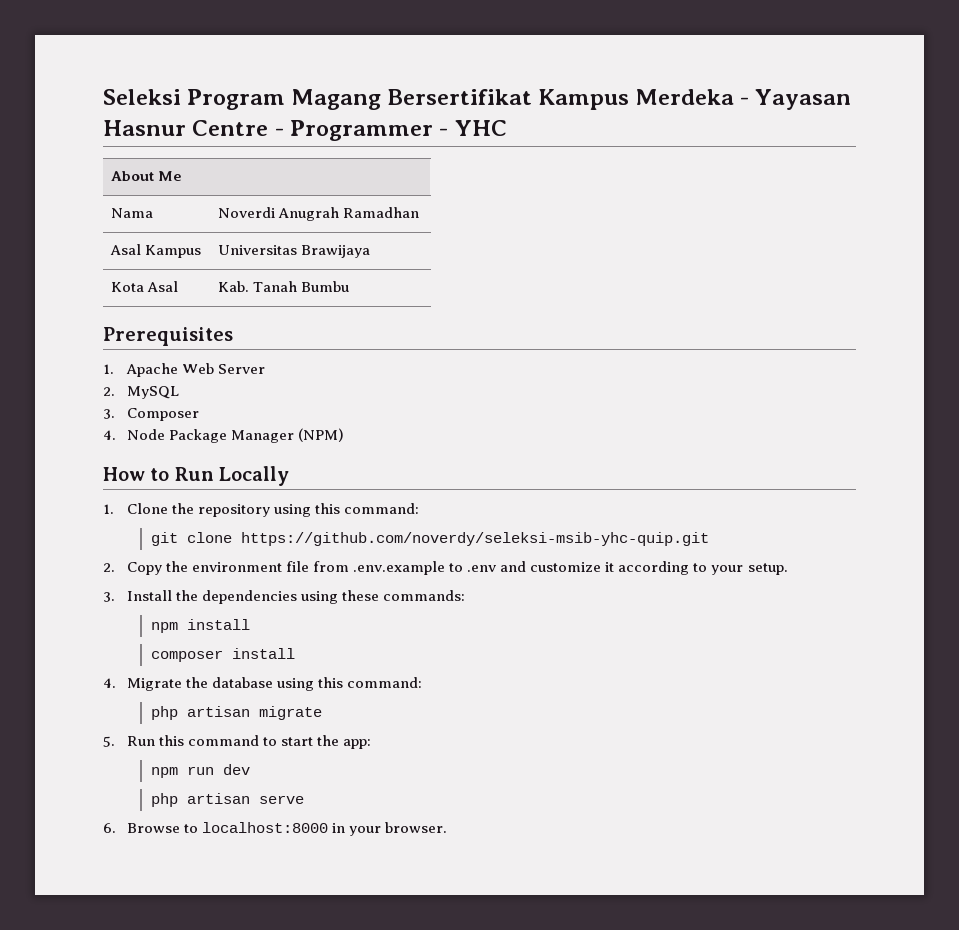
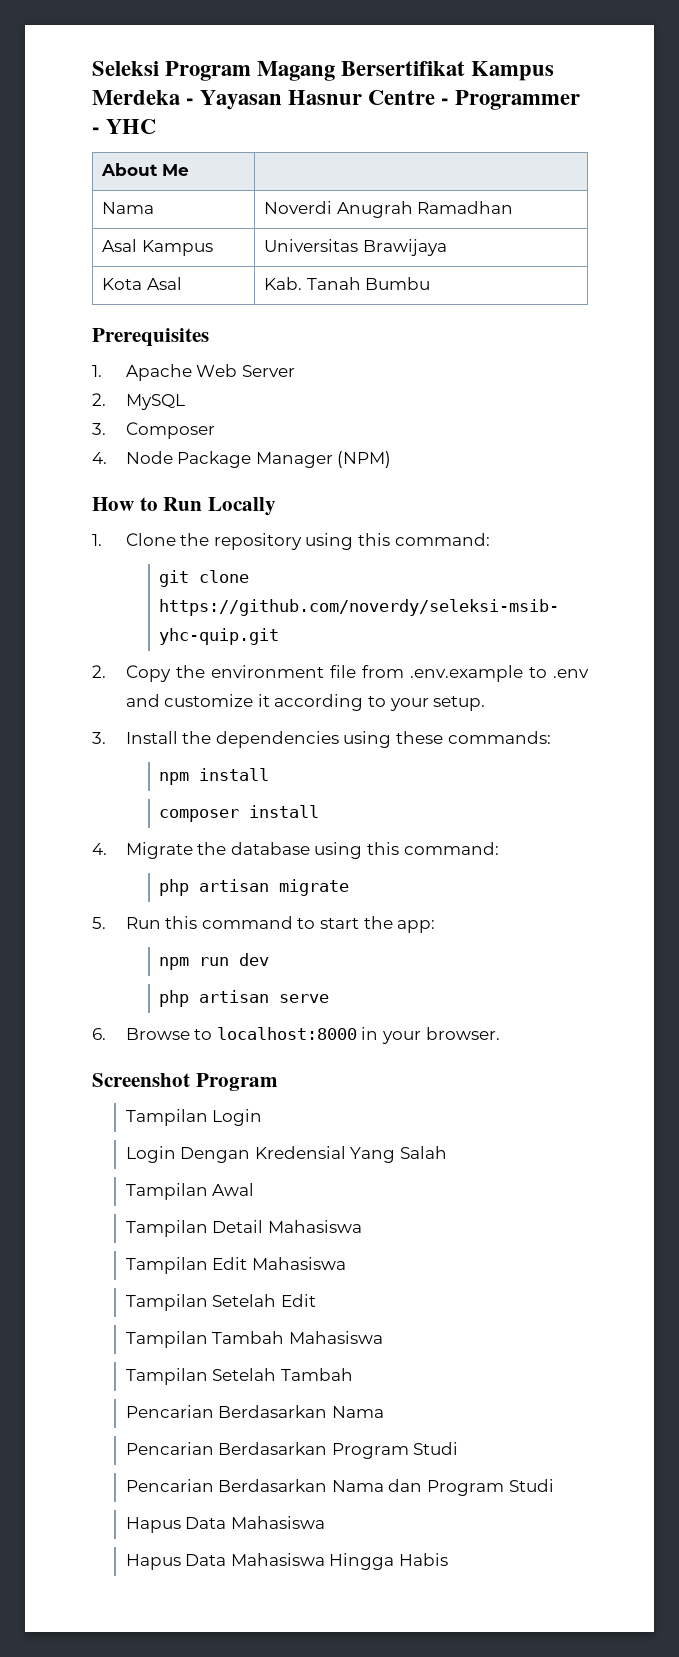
+ Screenshot Program
+ Tampilan Login
+ Login Dengan Kredensial Yang Salah
+ Tampilan Awal
+ Tampilan Detail Mahasiswa
+ Tampilan Edit Mahasiswa
+ Tampilan Setelah Edit
+ Tampilan Tambah Mahasiswa
+ Tampilan Setelah Tambah
+ Pencarian Berdasarkan Nama
+ Pencarian Berdasarkan Program Studi
+ Pencarian Berdasarkan Nama dan Program Studi
+ Hapus Data Mahasiswa
+ Hapus Data Mahasiswa Hingga Habis

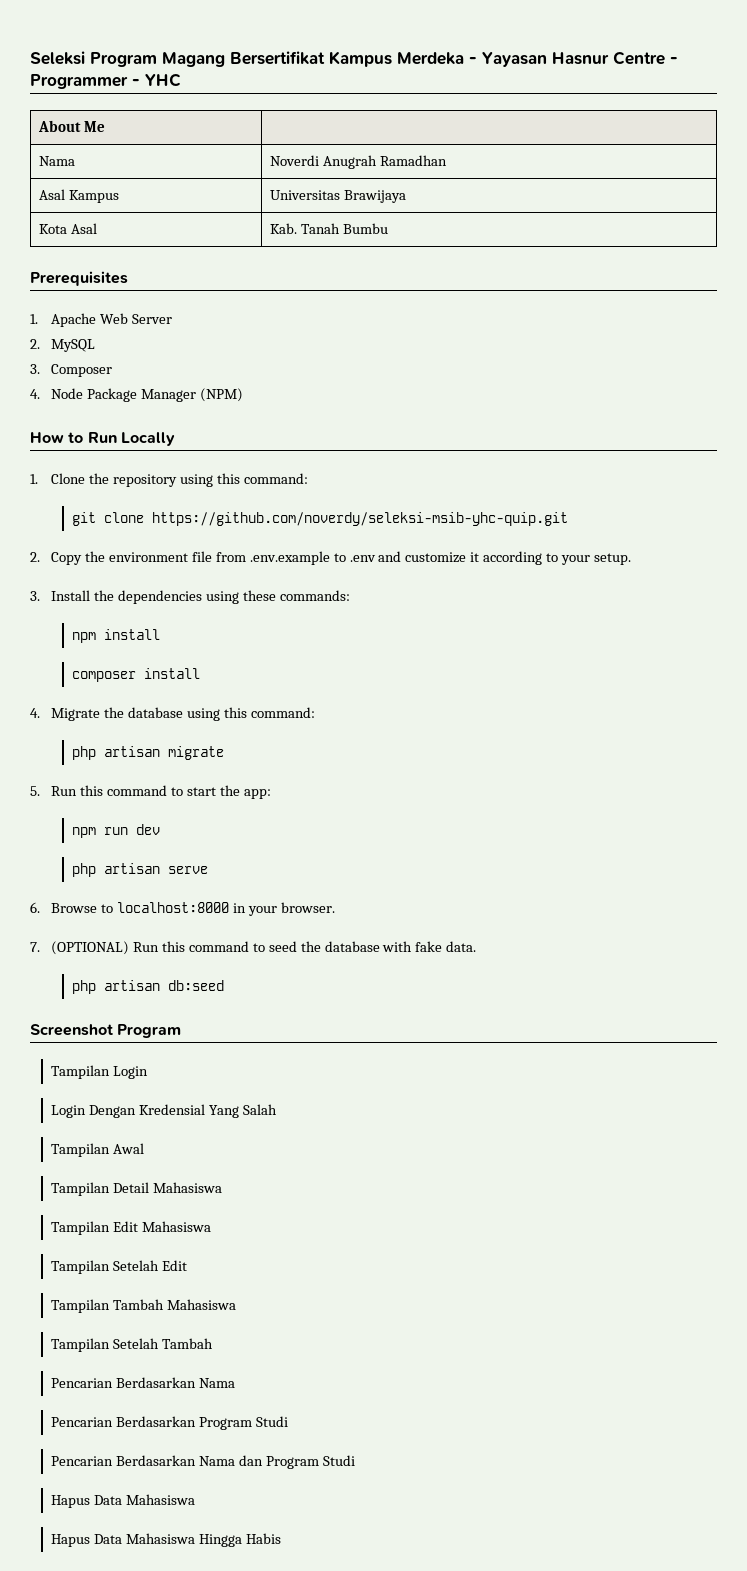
+ 7. (OPTIONAL) Run this command to seed the database with fake data.
+ php artisan db:seed

